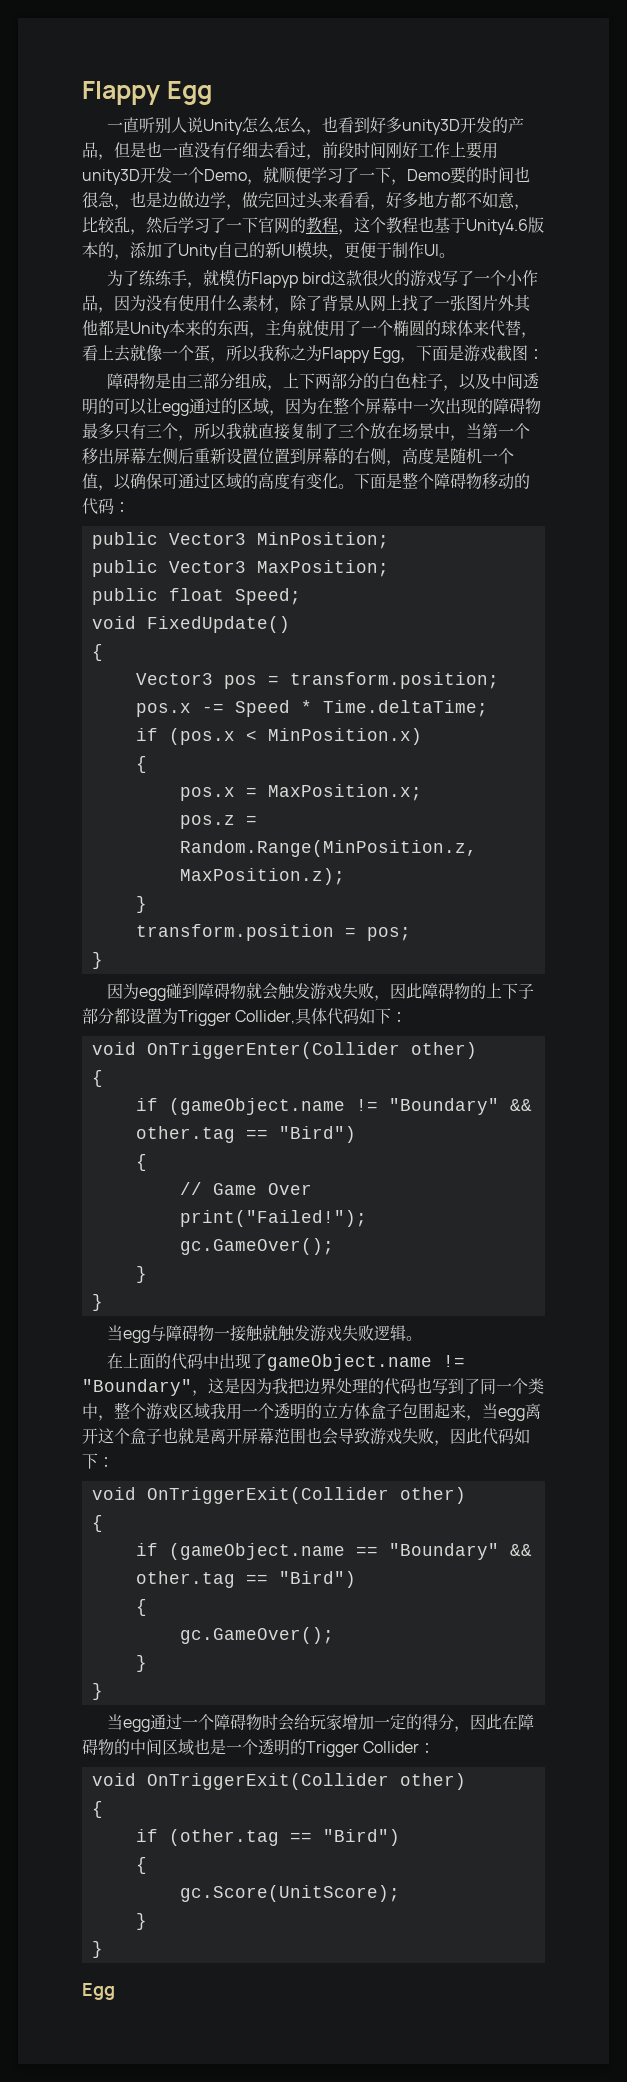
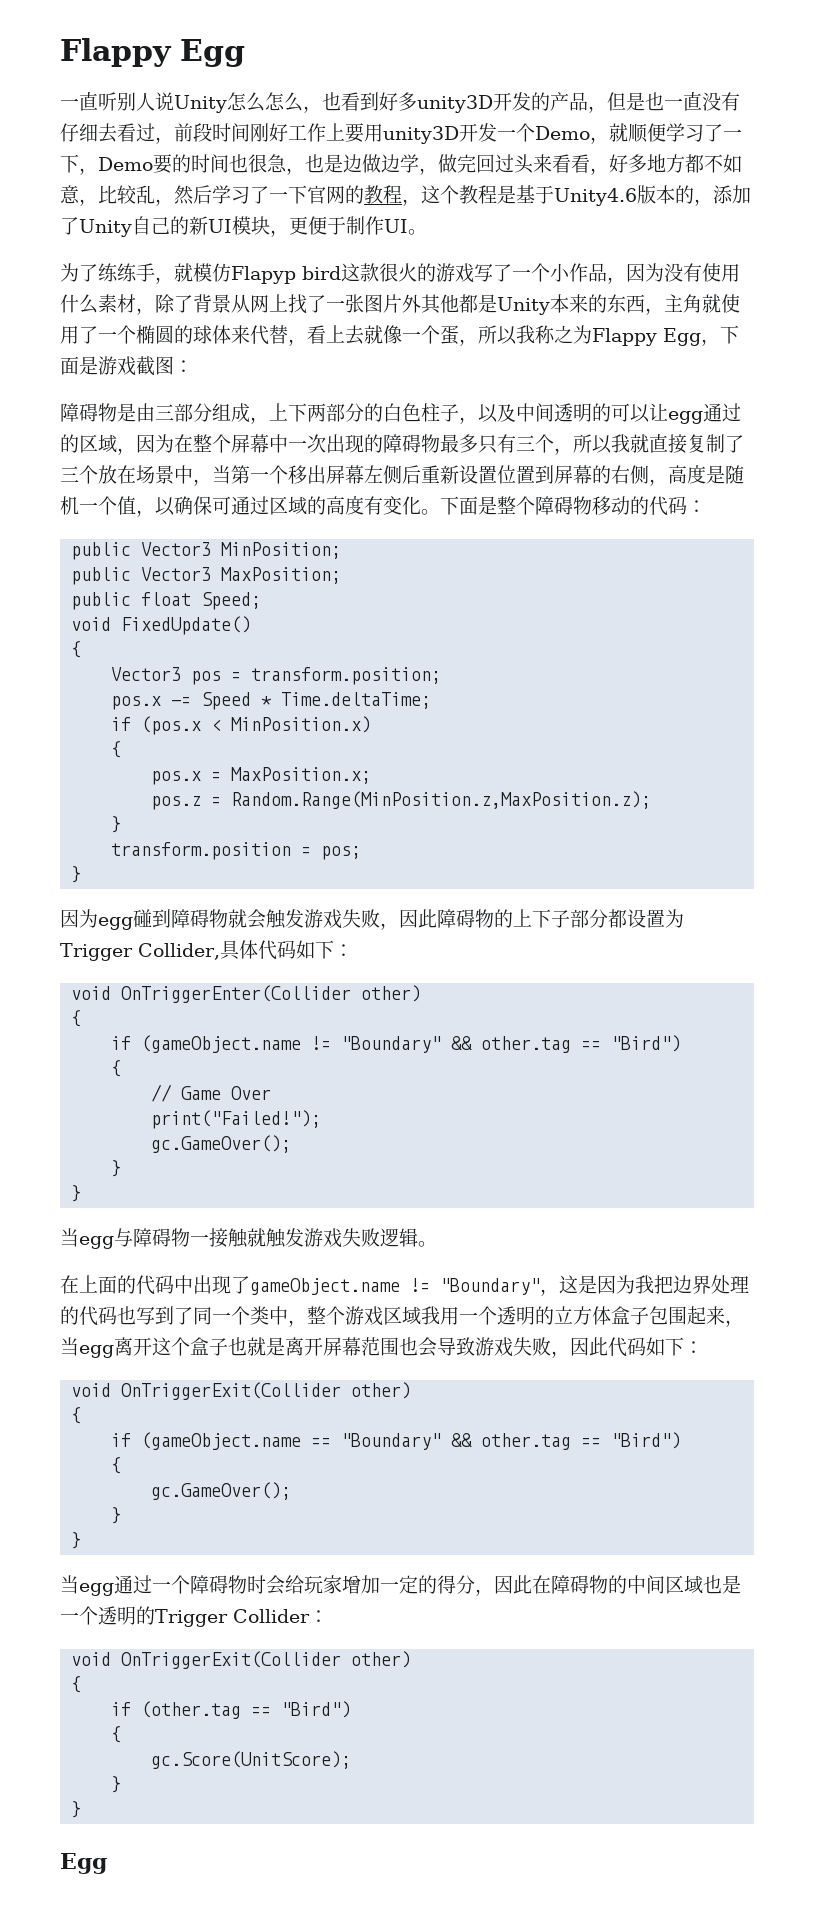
- 一直听别人说Unity怎么怎么，也看到好多unity3D开发的产品，但是也一直没有仔细去看过，前段时间刚好工作上要用unity3D开发一个Demo，就顺便学习了一下，Demo要的时间也很急，也是边做边学，做完回过头来看看，好多地方都不如意，比较乱，然后学习了一下官网的教程，这个教程也基于Unity4.6版本的，添加了Unity自己的新UI模块，更便于制作UI。
+ 一直听别人说Unity怎么怎么，也看到好多unity3D开发的产品，但是也一直没有仔细去看过，前段时间刚好工作上要用unity3D开发一个Demo，就顺便学习了一下，Demo要的时间也很急，也是边做边学，做完回过头来看看，好多地方都不如意，比较乱，然后学习了一下官网的教程，这个教程是基于Unity4.6版本的，添加了Unity自己的新UI模块，更便于制作UI。

